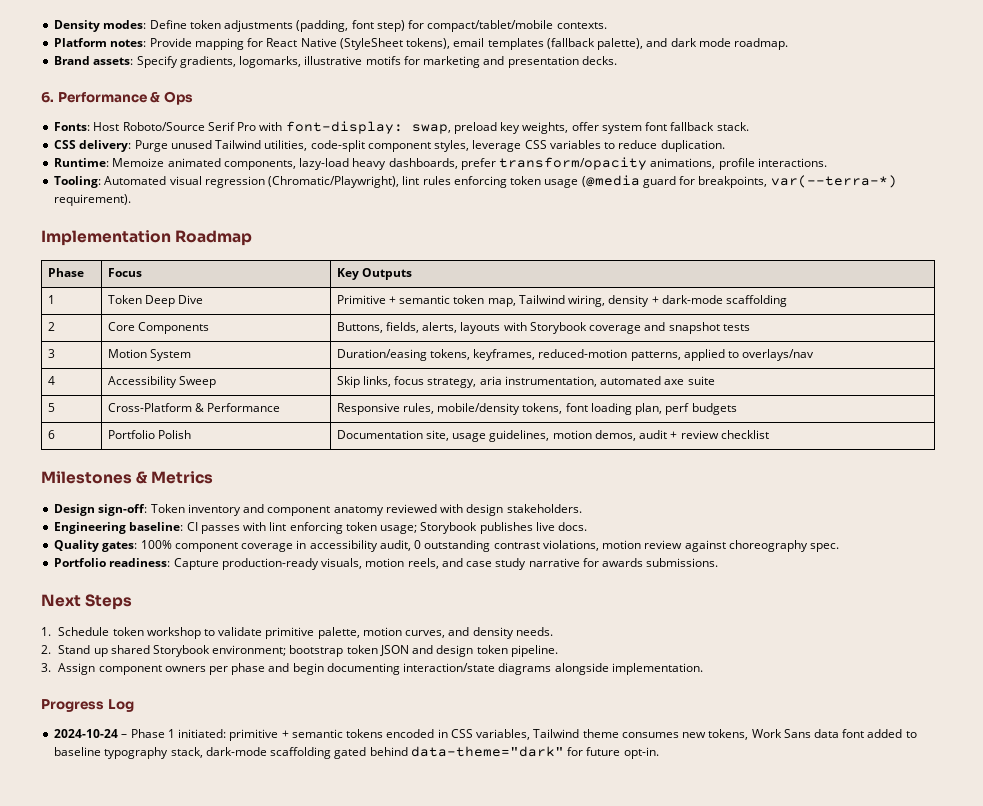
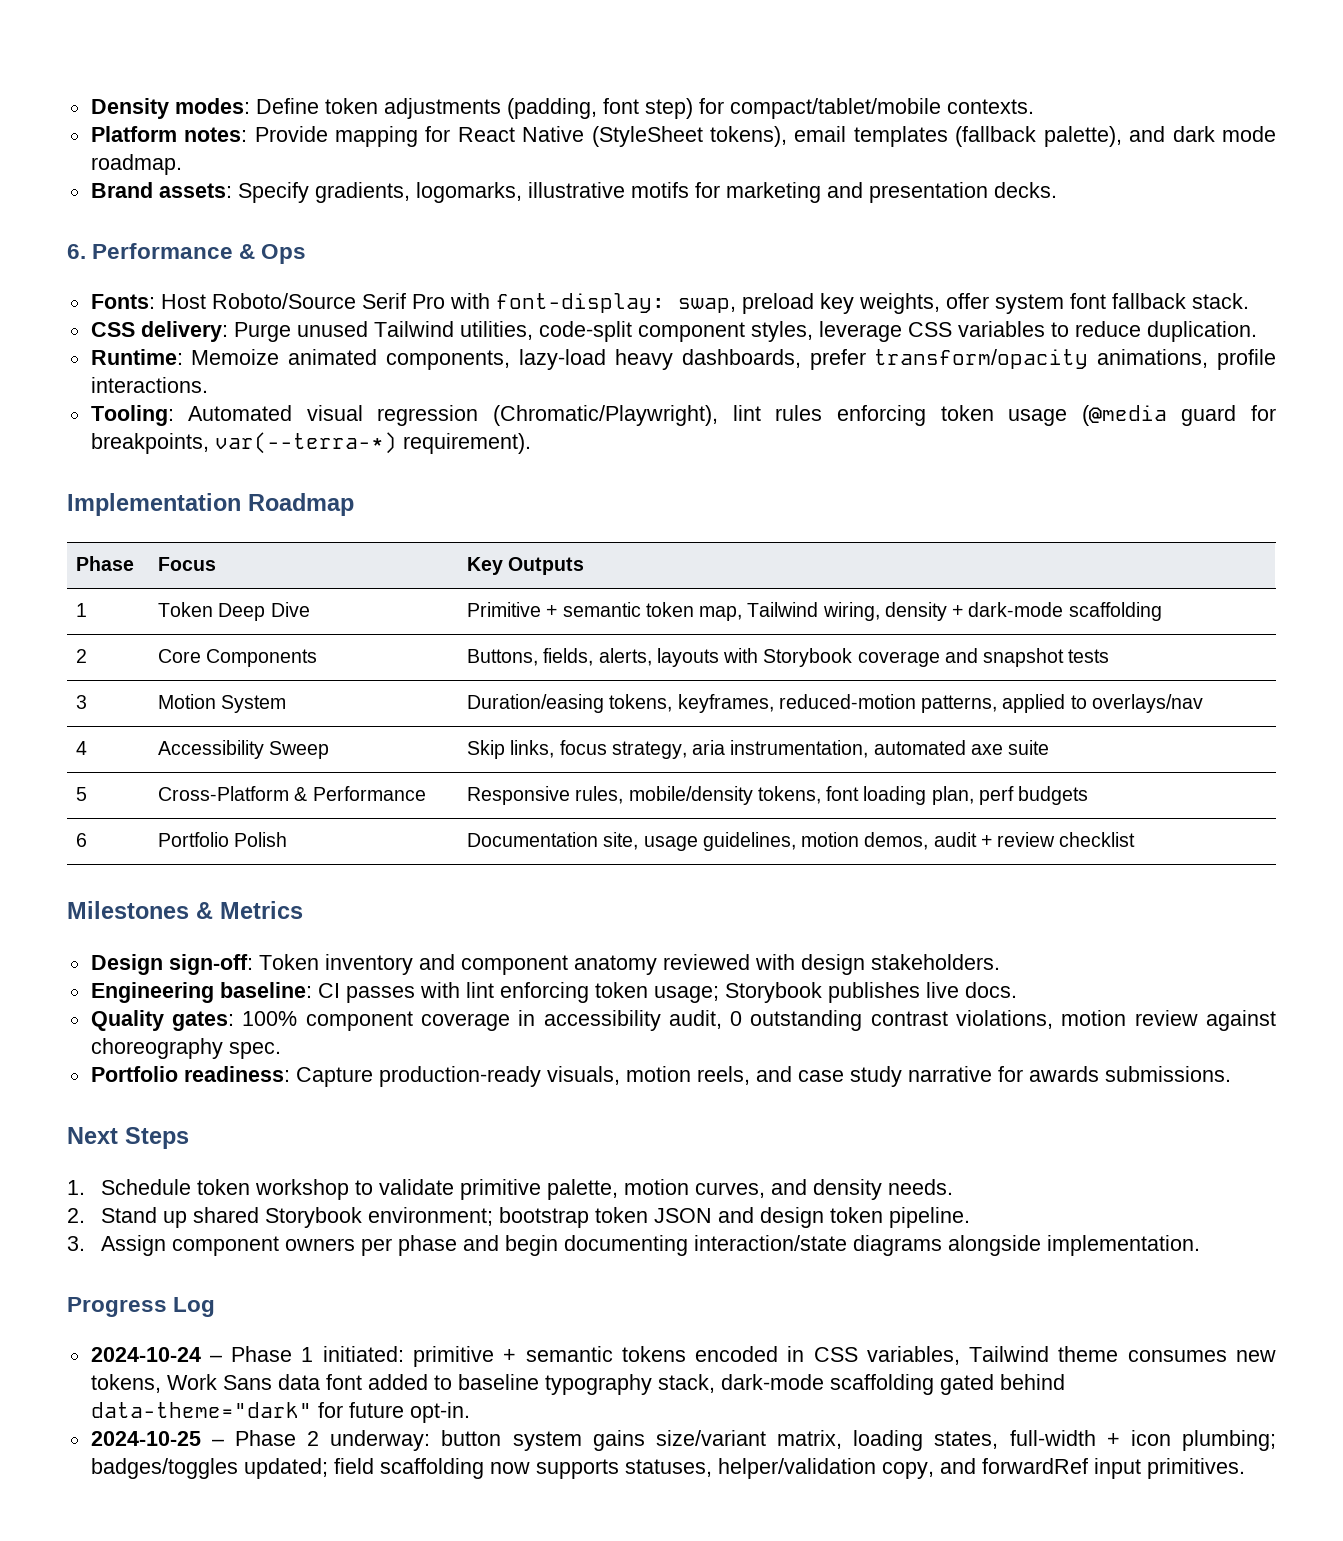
+ 2024-10-25 – Phase 2 underway: button system gains size/variant matrix, loading states, full-width + icon plumbing; badges/toggles updated; field scaffolding now supports statuses, helper/validation copy, and forwardRef input primitives.

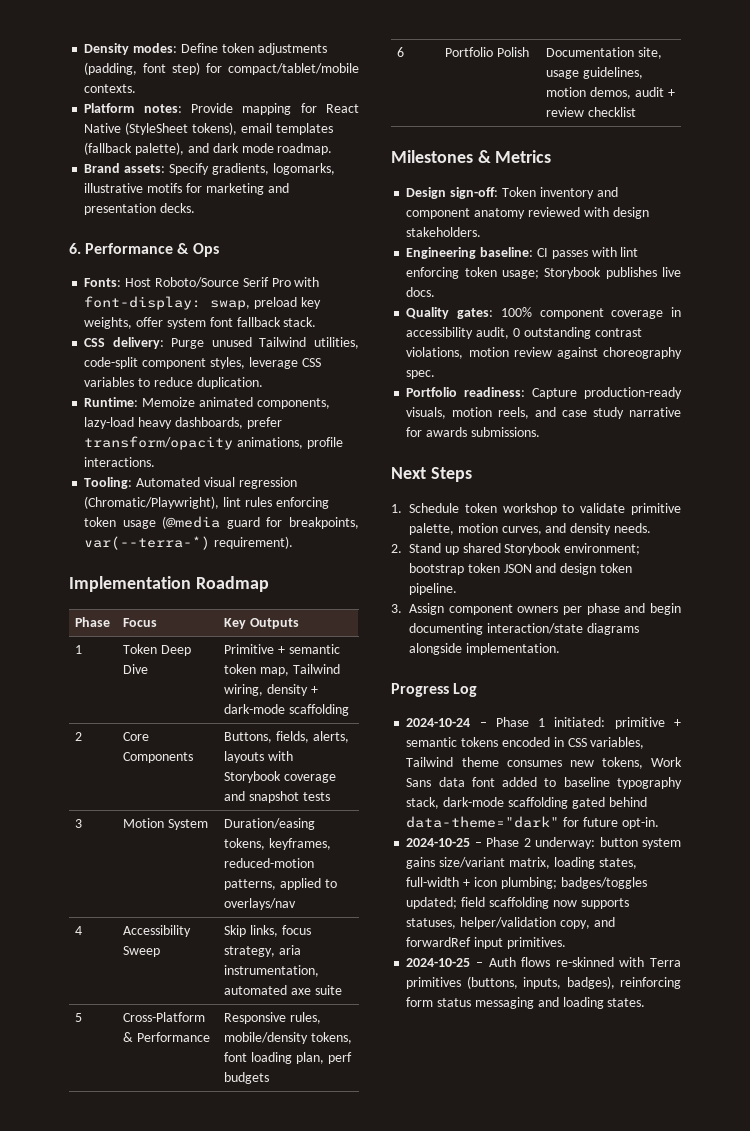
+ 2024-10-25 – Auth flows re-skinned with Terra primitives (buttons, inputs, badges), reinforcing form status messaging and loading states.

